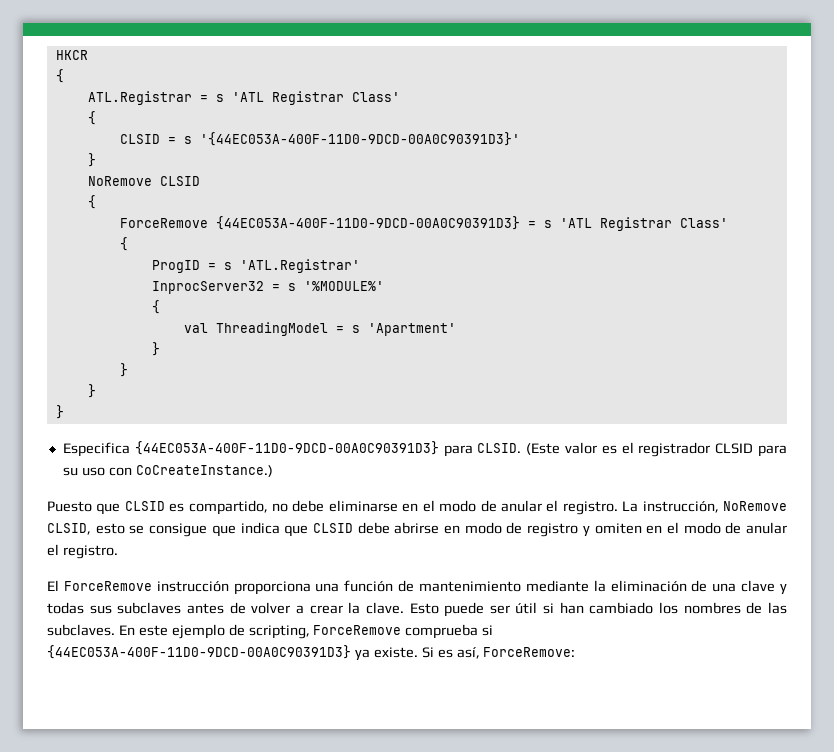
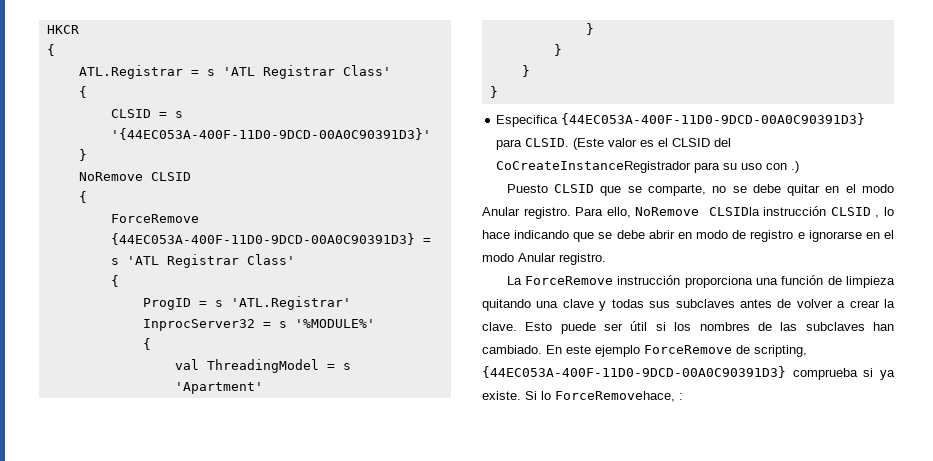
- (Este valor es el registrador CLSID para su uso con CoCreateInstance.)
+ (Este valor es el CLSID del CoCreateInstanceRegistrador para su uso con .)
- Puesto que CLSID es compartido, no debe eliminarse en el modo de anular el registro. La instrucción, NoRemove CLSID, esto se consigue que indica que CLSID debe abrirse en modo de registro y omiten en el modo de anular el registro.
+ Puesto CLSID que se comparte, no se debe quitar en el modo Anular registro. Para ello, NoRemove CLSIDla instrucción CLSID , lo hace indicando que se debe abrir en modo de registro e ignorarse en el modo Anular registro.
- El ForceRemove instrucción proporciona una función de mantenimiento mediante la eliminación de una clave y todas sus subclaves antes de volver a crear la clave.
+ La ForceRemove instrucción proporciona una función de limpieza quitando una clave y todas sus subclaves antes de volver a crear la clave.
- Esto puede ser útil si han cambiado los nombres de las subclaves.
+ Esto puede ser útil si los nombres de las subclaves han cambiado.
- En este ejemplo de scripting, ForceRemove comprueba si {44EC053A-400F-11D0-9DCD-00A0C90391D3} ya existe.
+ En este ejemplo ForceRemove de scripting, {44EC053A-400F-11D0-9DCD-00A0C90391D3} comprueba si ya existe.
- Si es así, ForceRemove:
+ Si lo ForceRemovehace, :

